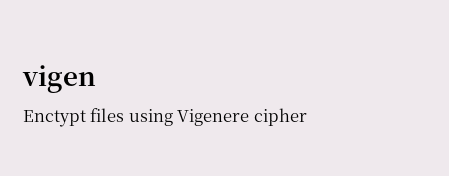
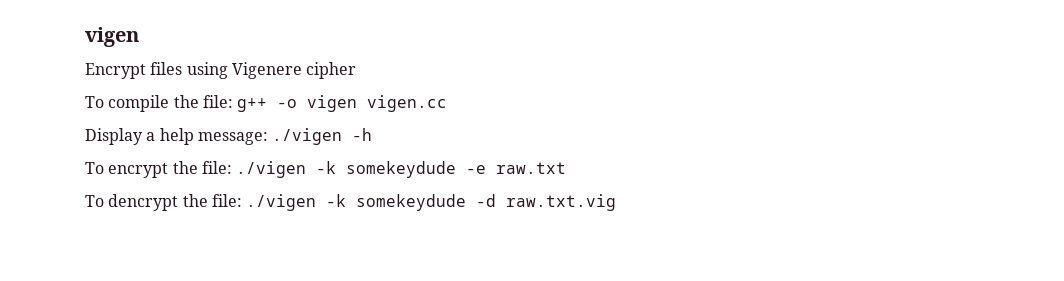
- Enctypt files using Vigenere cipher
+ Encrypt files using Vigenere cipher
+ To compile the file: g++ -o vigen vigen.cc
+ Display a help message: ./vigen -h
+ To encrypt the file: ./vigen -k somekeydude -e raw.txt
+ To dencrypt the file: ./vigen -k somekeydude -d raw.txt.vig

